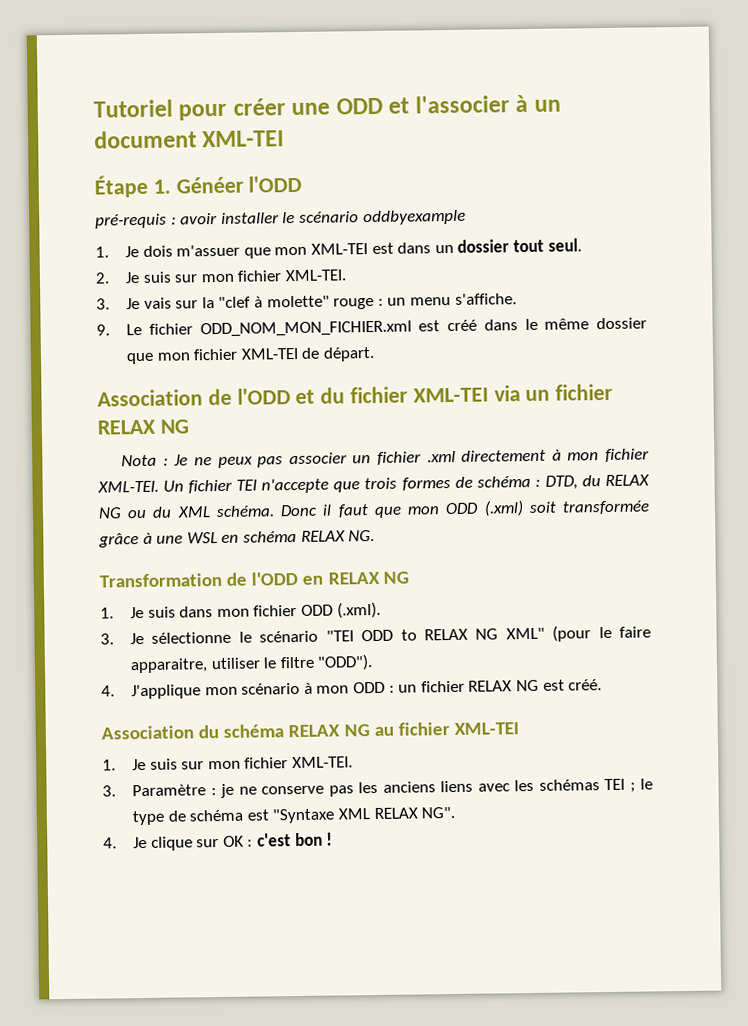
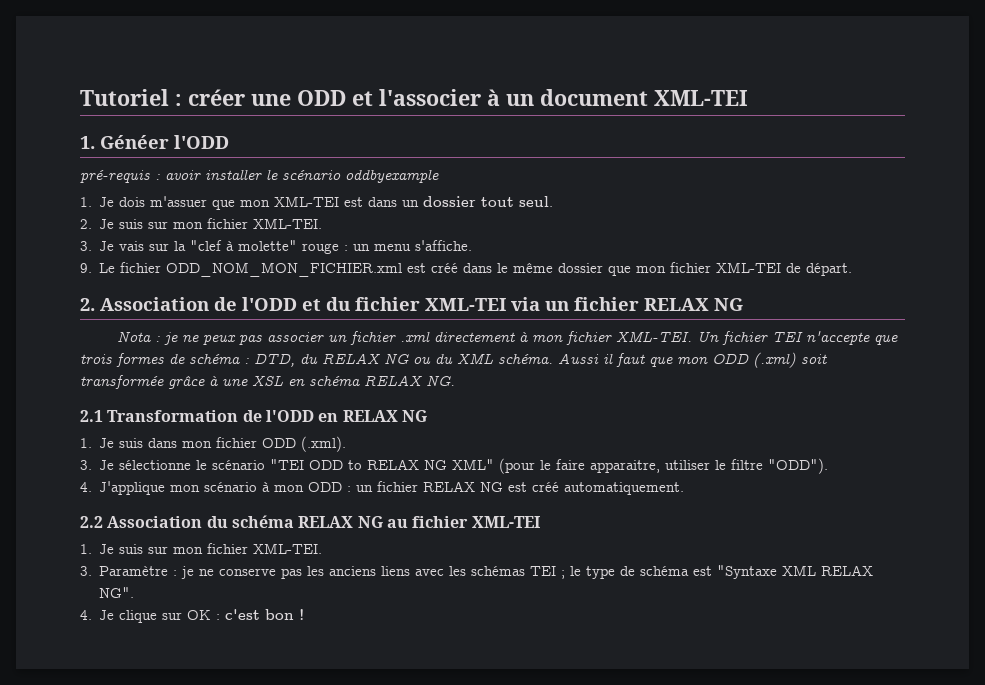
- Tutoriel pour créer une ODD et l'associer à un document XML-TEI
+ Tutoriel : créer une ODD et l'associer à un document XML-TEI
- Étape 1. Généer l'ODD
+ 1. Généer l'ODD
- Association de l'ODD et du fichier XML-TEI via un fichier RELAX NG
+ 2. Association de l'ODD et du fichier XML-TEI via un fichier RELAX NG
- Nota : Je ne peux pas associer un fichier .xml directement à mon fichier XML-TEI.
+ Nota : je ne peux pas associer un fichier .xml directement à mon fichier XML-TEI.
- Donc il faut que mon ODD (.xml) soit transformée grâce à une WSL en schéma RELAX NG.
+ Aussi il faut que mon ODD (.xml) soit transformée grâce à une XSL en schéma RELAX NG.
- Transformation de l'ODD en RELAX NG
+ 2.1 Transformation de l'ODD en RELAX NG
- 4. J'applique mon scénario à mon ODD : un fichier RELAX NG est créé.
- Association du schéma RELAX NG au fichier XML-TEI
+ 4. J'applique mon scénario à mon ODD : un fichier RELAX NG est créé automatiquement.
+ 2.2 Association du schéma RELAX NG au fichier XML-TEI

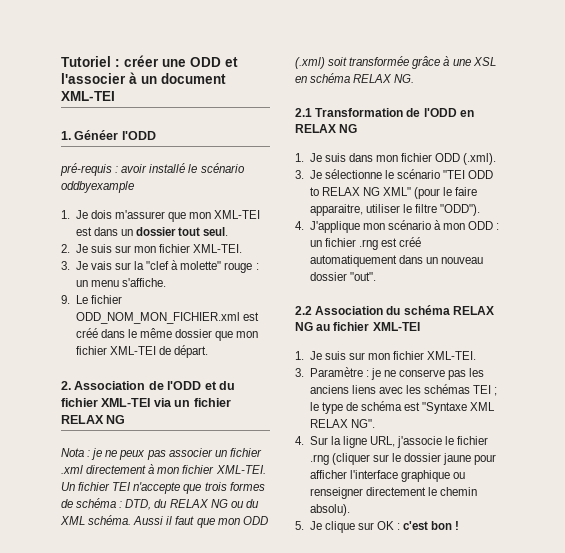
- pré-requis : avoir installer le scénario oddbyexample
+ pré-requis : avoir installé le scénario oddbyexample
- 1. Je dois m'assuer que mon XML-TEI est dans un dossier tout seul.
+ 1. Je dois m'assurer que mon XML-TEI est dans un dossier tout seul.
- 4. J'applique mon scénario à mon ODD : un fichier RELAX NG est créé automatiquement.
+ 4. J'applique mon scénario à mon ODD : un fichier .rng est créé automatiquement dans un nouveau dossier "out".
- 4. Je clique sur OK : c'est bon !
+ 4. Sur la ligne URL, j'associe le fichier .rng (cliquer sur le dossier jaune pour afficher l'interface graphique ou renseigner directement le chemin absolu).
+ 5. Je clique sur OK : c'est bon !

